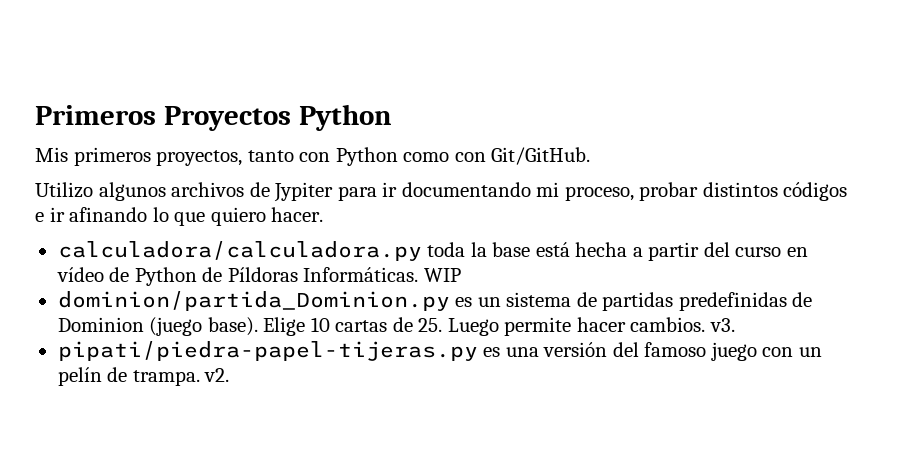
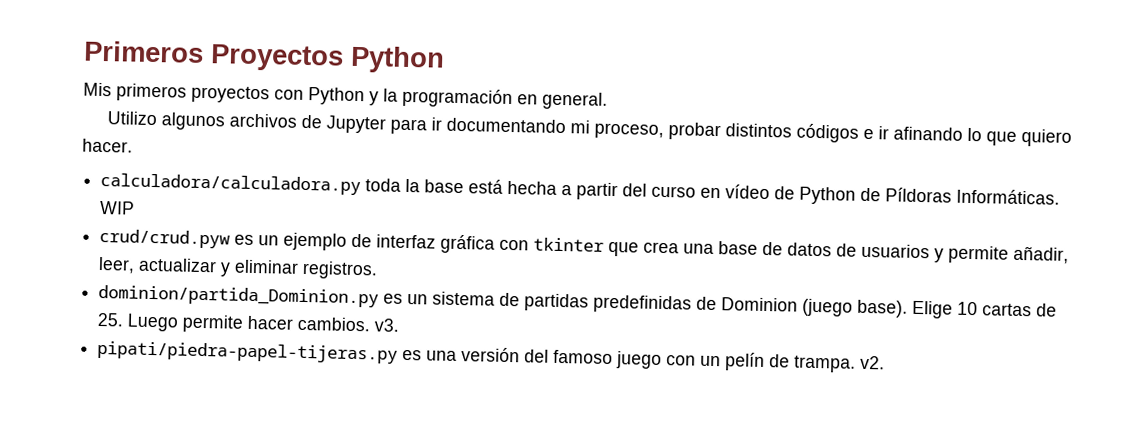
- Mis primeros proyectos, tanto con Python como con Git/GitHub.
+ Mis primeros proyectos con Python y la programación en general.
- Utilizo algunos archivos de Jypiter para ir documentando mi proceso, probar distintos códigos e ir afinando lo que quiero hacer.
+ Utilizo algunos archivos de Jupyter para ir documentando mi proceso, probar distintos códigos e ir afinando lo que quiero hacer.
+ crud/crud.pyw es un ejemplo de interfaz gráfica con tkinter que crea una base de datos de usuarios y permite añadir, leer, actualizar y eliminar registros.

